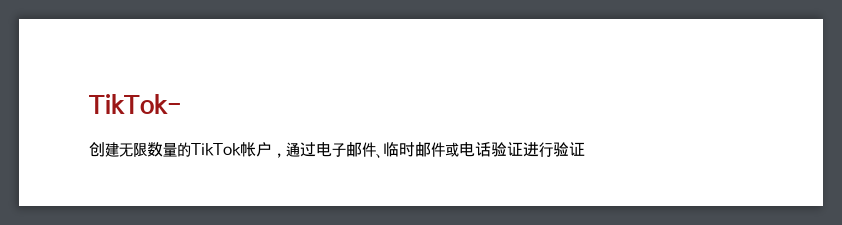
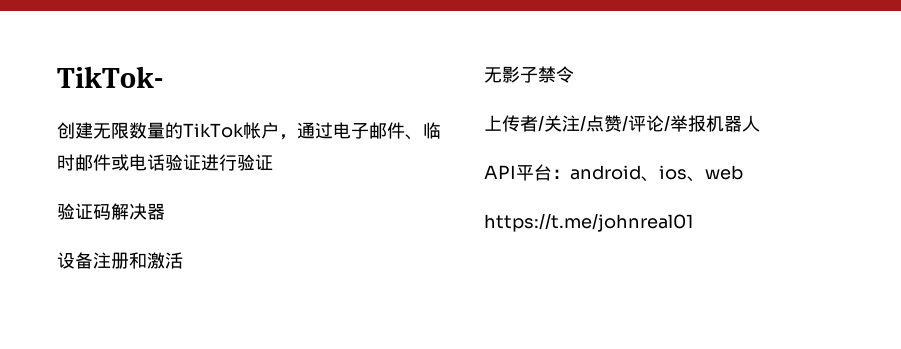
+ 验证码解决器
+ 设备注册和激活
+ 无影子禁令
+ 上传者/关注/点赞/评论/举报机器人
+ API平台：android、ios、web
+ https://t.me/johnreal01

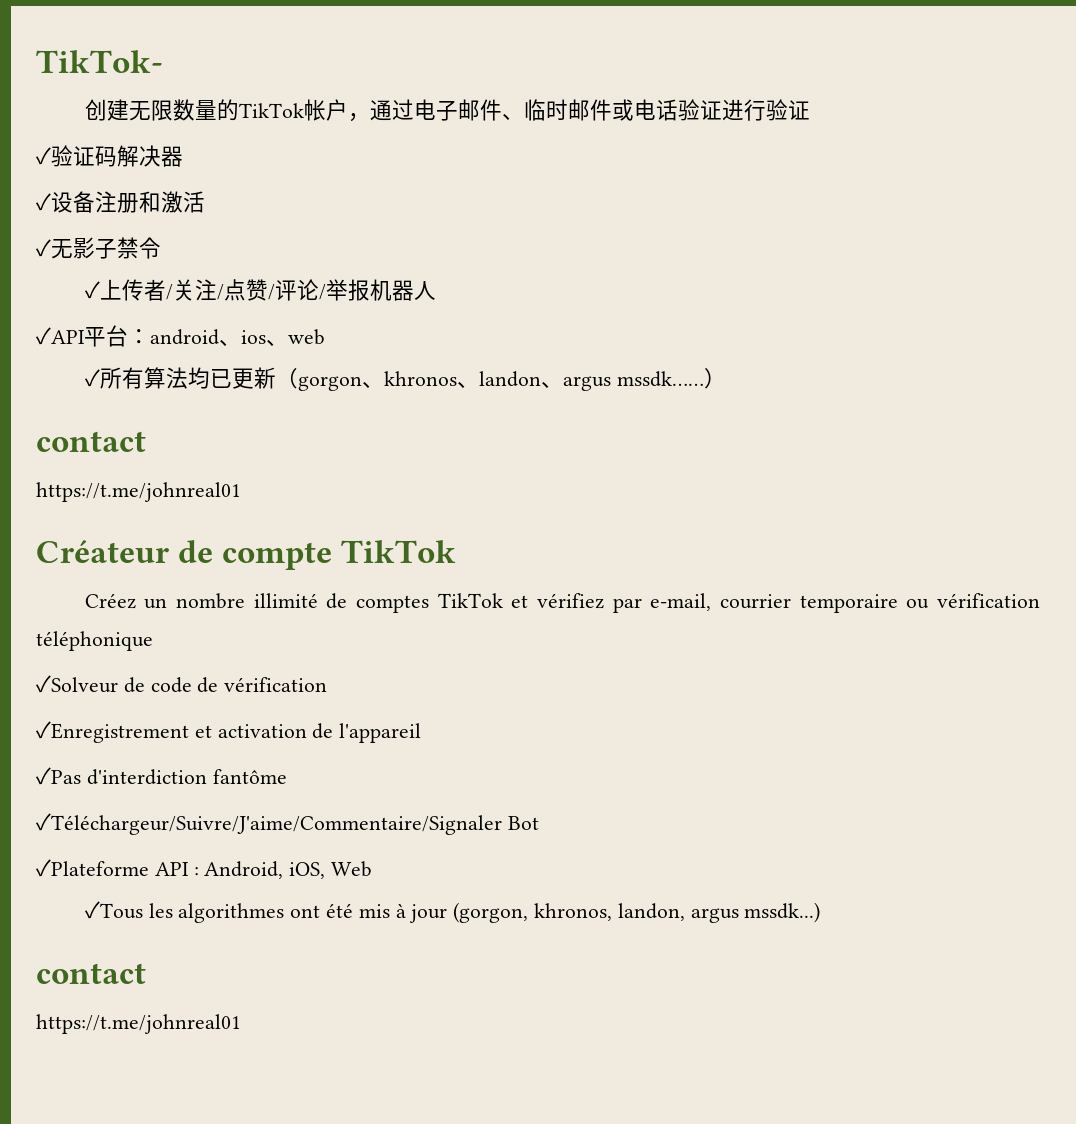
- 验证码解决器
+ ✓验证码解决器
- 设备注册和激活
+ ✓设备注册和激活
- 无影子禁令
+ ✓无影子禁令
- 上传者/关注/点赞/评论/举报机器人
+ ✓上传者/关注/点赞/评论/举报机器人
- API平台：android、ios、web
+ ✓API平台：android、ios、web
+ ✓所有算法均已更新（gorgon、khronos、landon、argus mssdk……）
+ contact
+ https://t.me/johnreal01
+ Créateur de compte TikTok
+ Créez un nombre illimité de comptes TikTok et vérifiez par e-mail, courrier temporaire ou vérification téléphonique
+ ✓Solveur de code de vérification
+ ✓Enregistrement et activation de l'appareil
+ ✓Pas d'interdiction fantôme
+ ✓Téléchargeur/Suivre/J'aime/Commentaire/Signaler Bot
+ ✓Plateforme API : Android, iOS, Web
+ ✓Tous les algorithmes ont été mis à jour (gorgon, khronos, landon, argus mssdk...)
+ contact

